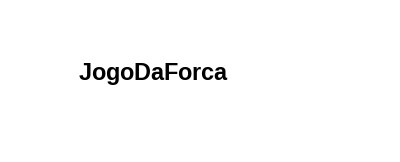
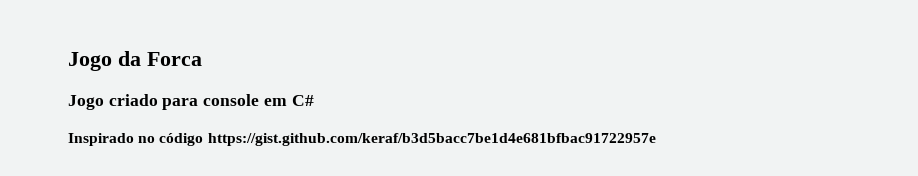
- JogoDaForca
+ Jogo da Forca
+ Jogo criado para console em C#
+ Inspirado no código https://gist.github.com/keraf/b3d5bacc7be1d4e681bfbac91722957e

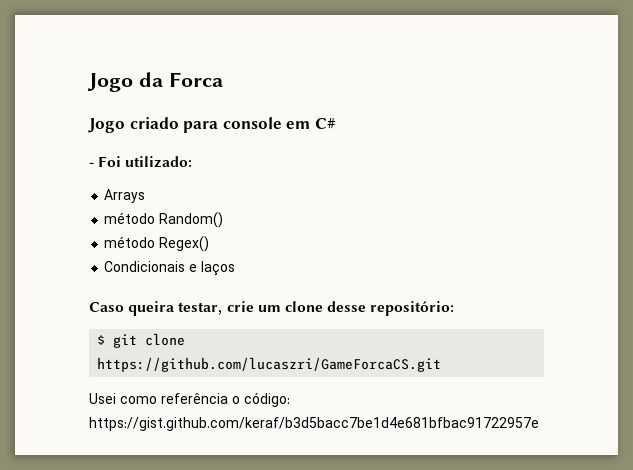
- Inspirado no código https://gist.github.com/keraf/b3d5bacc7be1d4e681bfbac91722957e
+ - Foi utilizado:
+ Arrays
+ método Random()
+ método Regex()
+ Condicionais e laços
+ Caso queira testar, crie um clone desse repositório:
+ $ git clone https://github.com/lucaszri/GameForcaCS.git
+ Usei como referência o código: https://gist.github.com/keraf/b3d5bacc7be1d4e681bfbac91722957e

